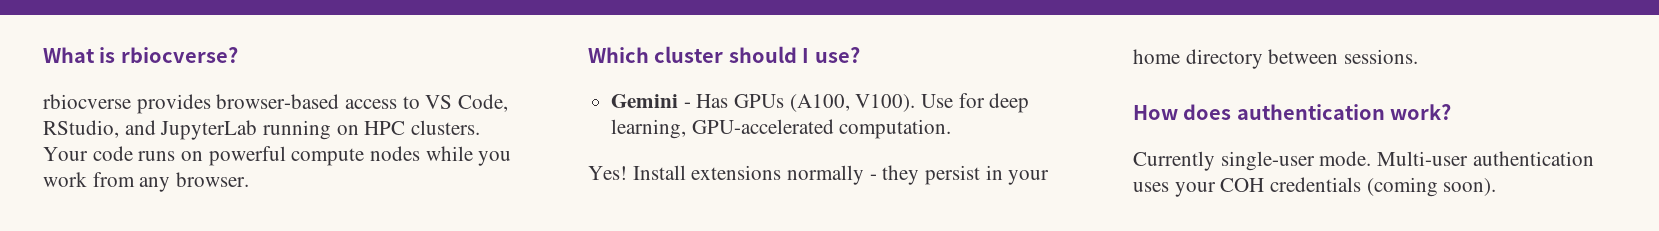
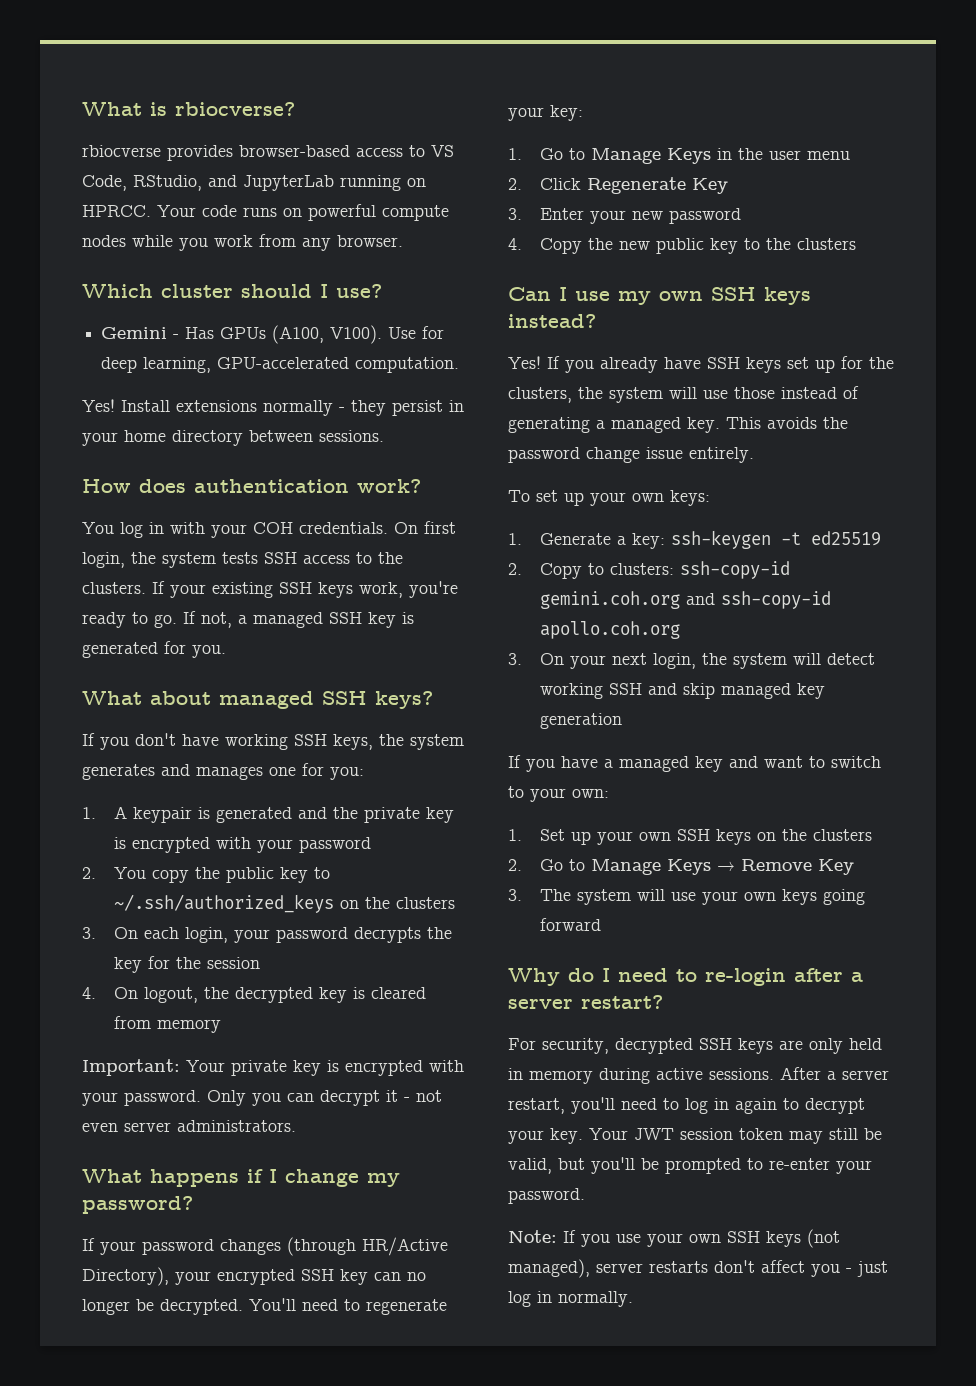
- rbiocverse provides browser-based access to VS Code, RStudio, and JupyterLab running on HPC clusters.
+ rbiocverse provides browser-based access to VS Code, RStudio, and JupyterLab running on HPRCC.
- Currently single-user mode. Multi-user authentication uses your COH credentials (coming soon).
+ You log in with your COH credentials. On first login, the system tests SSH access to the clusters. If your existing SSH keys work, you're ready to go. If not, a managed SSH key is generated for you.
+ What about managed SSH keys?
+ If you don't have working SSH keys, the system generates and manages one for you:
+ 1. A keypair is generated and the private key is encrypted with your password
+ 2. You copy the public key to ~/.ssh/authorized_keys on the clusters
+ 3. On each login, your password decrypts the key for the session
+ 4. On logout, the decrypted key is cleared from memory
+ Important: Your private key is encrypted with your password. Only you can decrypt it - not even server administrators.
+ What happens if I change my password?
+ If your password changes (through HR/Active Directory), your encrypted SSH key can no longer be decrypted. You'll need to regenerate your key:
+ 1. Go to Manage Keys in the user menu
+ 2. Click Regenerate Key
+ 3. Enter your new password
+ 4. Copy the new public key to the clusters
+ Can I use my own SSH keys instead?
+ Yes! If you already have SSH keys set up for the clusters, the system will use those instead of generating a managed key. This avoids the password change issue entirely.
+ To set up your own keys:
+ 1. Generate a key: ssh-keygen -t ed25519
+ 2. Copy to clusters: ssh-copy-id gemini.coh.org and ssh-copy-id apollo.coh.org
+ 3. On your next login, the system will detect working SSH and skip managed key generation
+ If you have a managed key and want to switch to your own:
+ 1. Set up your own SSH keys on the clusters
+ 2. Go to Manage Keys → Remove Key
+ 3. The system will use your own keys going forward
+ Why do I need to re-login after a server restart?
+ For security, decrypted SSH keys are only held in memory during active sessions. After a server restart, you'll need to log in again to decrypt your key. Your JWT session token may still be valid, but you'll be prompted to re-enter your password.
+ Note: If you use your own SSH keys (not managed), server restarts don't affect you - just log in normally.

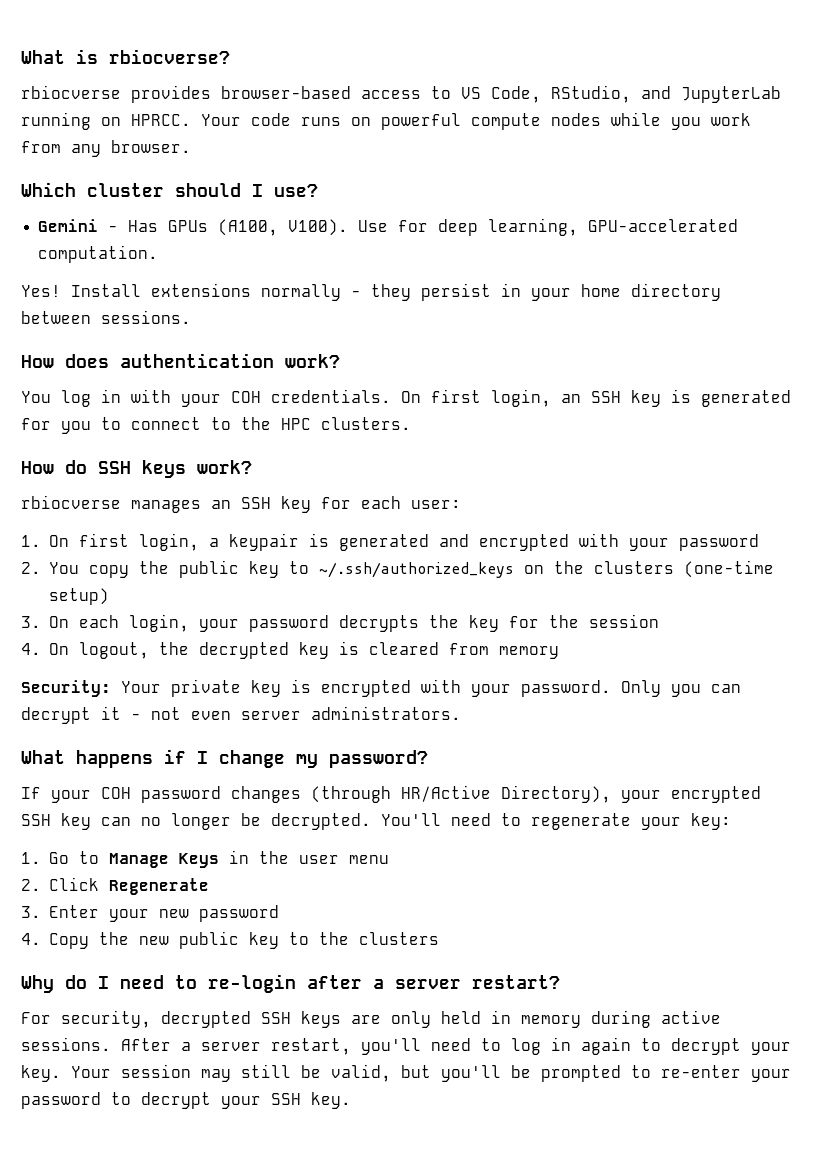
- On first login, the system tests SSH access to the clusters. If your existing SSH keys work, you're ready to go. If not, a managed SSH key is generated for you.
- What about managed SSH keys?
- If you don't have working SSH keys, the system generates and manages one for you:
- 1. A keypair is generated and the private key is encrypted with your password
+ On first login, an SSH key is generated for you to connect to the HPC clusters.
+ How do SSH keys work?
+ rbiocverse manages an SSH key for each user:
+ 1. On first login, a keypair is generated and encrypted with your password
- 2. You copy the public key to ~/.ssh/authorized_keys on the clusters
+ 2. You copy the public key to ~/.ssh/authorized_keys on the clusters (one-time setup)
- Important: Your private key is encrypted with your password.
+ Security: Your private key is encrypted with your password.
- If your password changes (through HR/Active Directory), your encrypted SSH key can no longer be decrypted.
+ If your COH password changes (through HR/Active Directory), your encrypted SSH key can no longer be decrypted.
- 2. Click Regenerate Key
+ 2. Click Regenerate
- Can I use my own SSH keys instead?
- Yes! If you already have SSH keys set up for the clusters, the system will use those instead of generating a managed key. This avoids the password change issue entirely.
- To set up your own keys:
- 1. Generate a key: ssh-keygen -t ed25519
- 2. Copy to clusters: ssh-copy-id gemini.coh.org and ssh-copy-id apollo.coh.org
- 3. On your next login, the system will detect working SSH and skip managed key generation
- If you have a managed key and want to switch to your own:
- 1. Set up your own SSH keys on the clusters
- 2. Go to Manage Keys → Remove Key
- 3. The system will use your own keys going forward
- Your JWT session token may still be valid, but you'll be prompted to re-enter your password.
- Note: If you use your own SSH keys (not managed), server restarts don't affect you - just log in normally.
+ Your session may still be valid, but you'll be prompted to re-enter your password to decrypt your SSH key.

